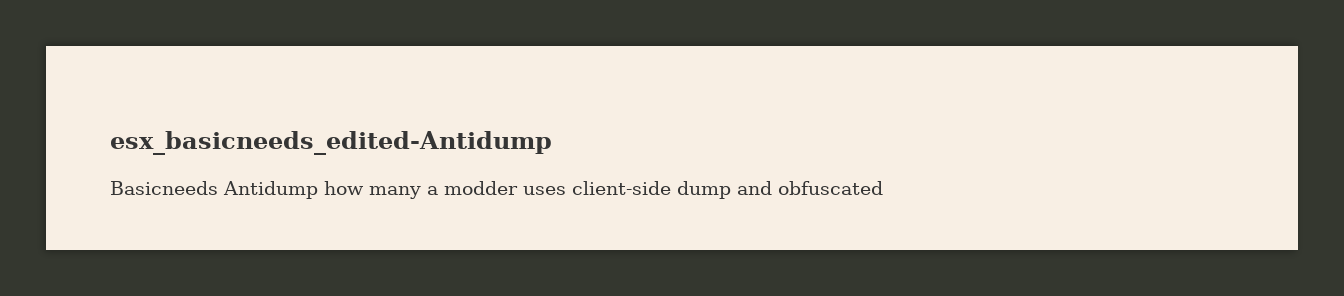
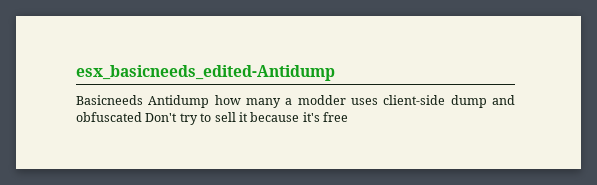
- Basicneeds Antidump how many a modder uses client-side dump and obfuscated
+ Basicneeds Antidump how many a modder uses client-side dump and obfuscated Don't try to sell it because it's free

